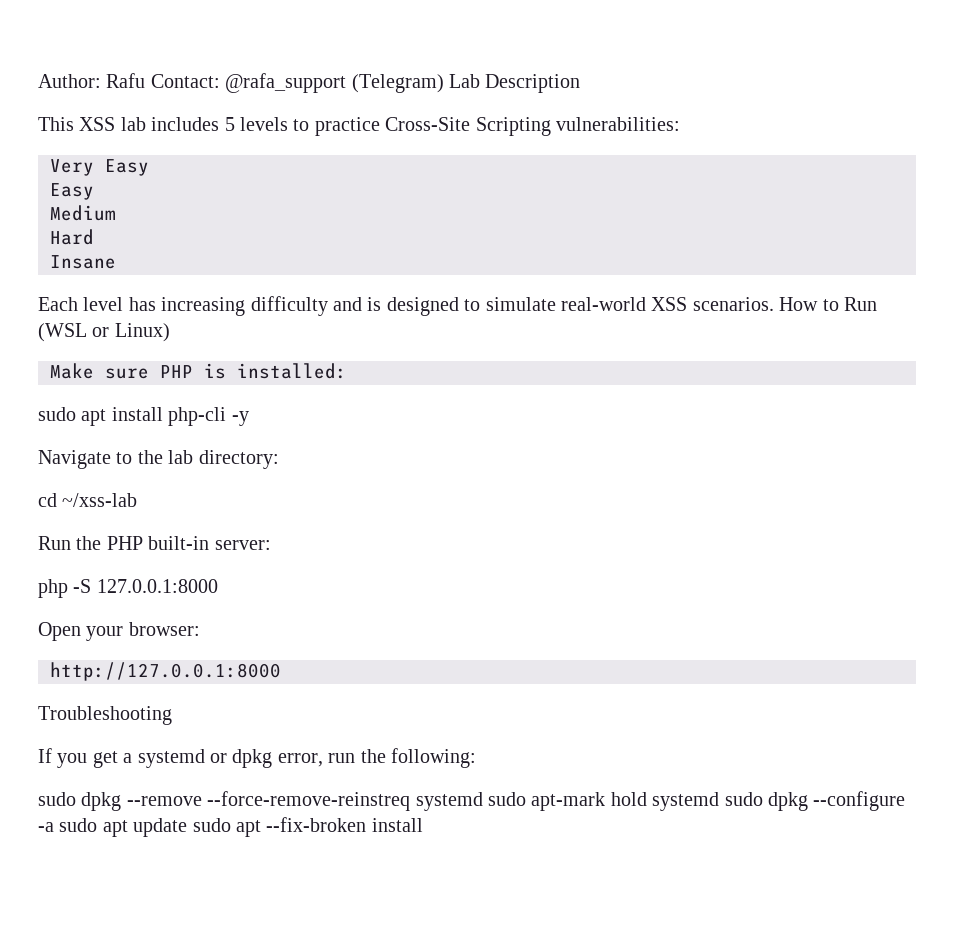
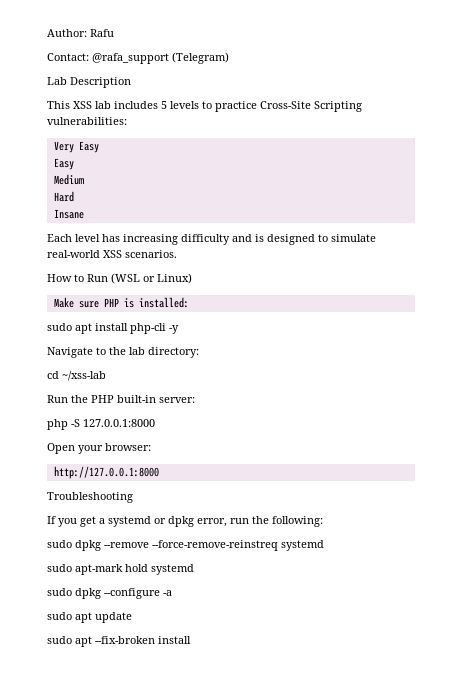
- Author: Rafu Contact: @rafa_support (Telegram) Lab Description
+ Author: Rafu
+ Contact: @rafa_support (Telegram)
+ Lab Description
- Each level has increasing difficulty and is designed to simulate real-world XSS scenarios. How to Run (WSL or Linux)
+ Each level has increasing difficulty and is designed to simulate real-world XSS scenarios.
+ How to Run (WSL or Linux)
- sudo dpkg --remove --force-remove-reinstreq systemd sudo apt-mark hold systemd sudo dpkg --configure -a sudo apt update sudo apt --fix-broken install
+ sudo dpkg --remove --force-remove-reinstreq systemd
+ sudo apt-mark hold systemd
+ sudo dpkg --configure -a
+ sudo apt update
+ sudo apt --fix-broken install

